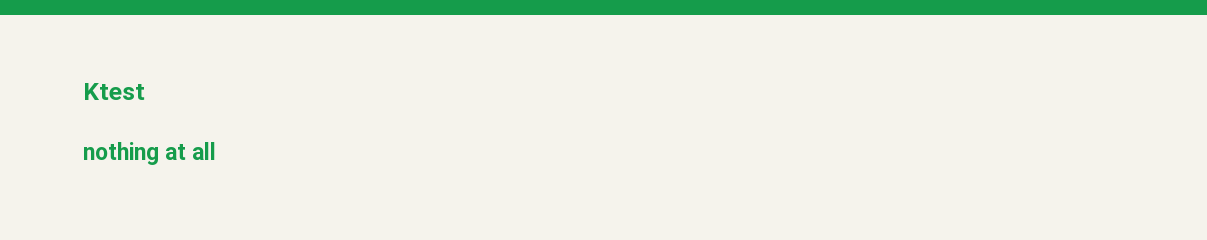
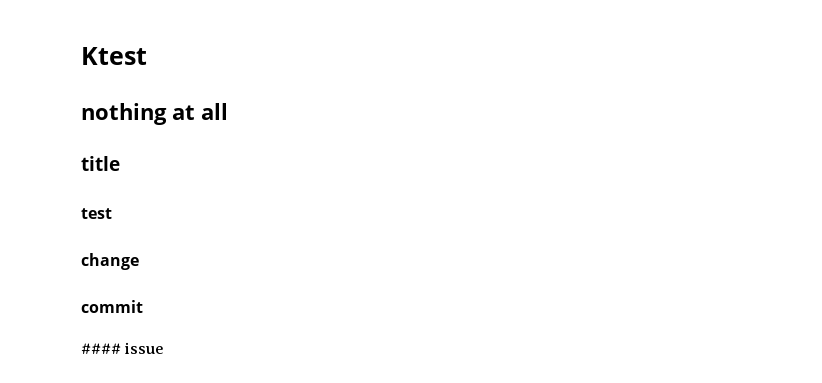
+ title
+ test
+ change
+ commit
+ #### issue

